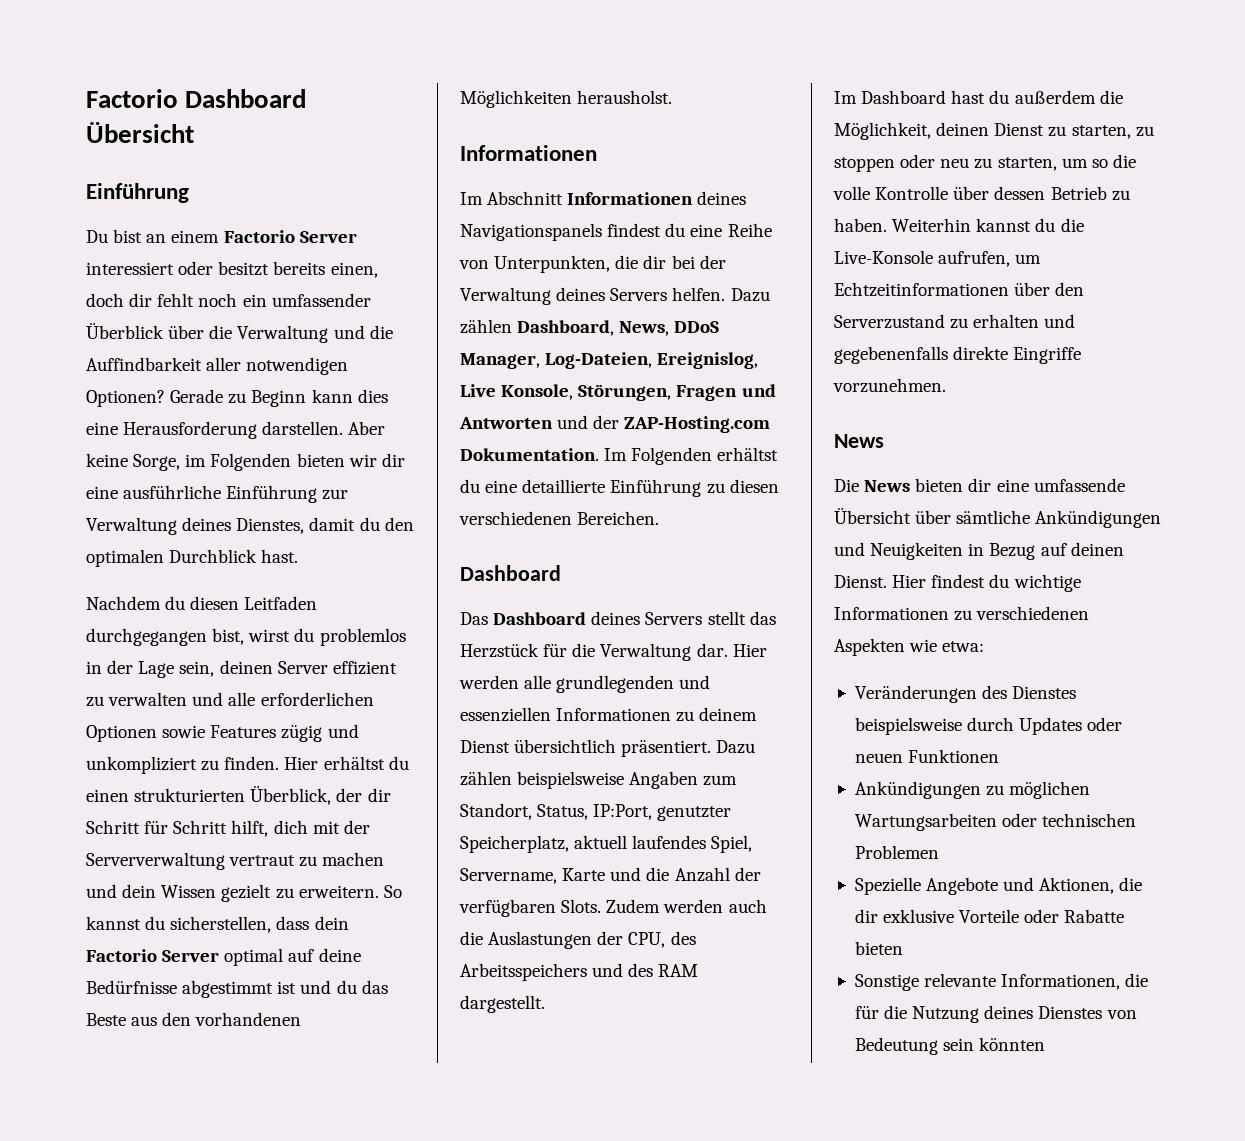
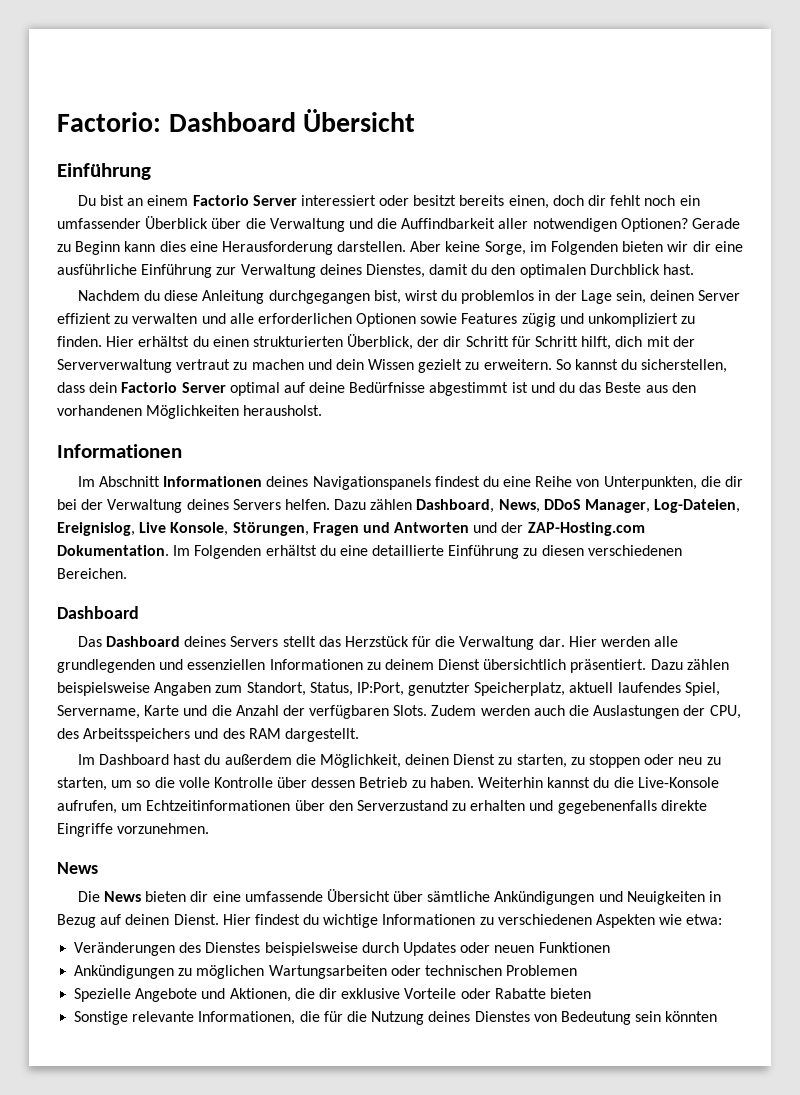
- Factorio Dashboard Übersicht
+ Factorio: Dashboard Übersicht
- Nachdem du diesen Leitfaden durchgegangen bist, wirst du problemlos in der Lage sein, deinen Server effizient zu verwalten und alle erforderlichen Optionen sowie Features zügig und unkompliziert zu finden.
+ Nachdem du diese Anleitung durchgegangen bist, wirst du problemlos in der Lage sein, deinen Server effizient zu verwalten und alle erforderlichen Optionen sowie Features zügig und unkompliziert zu finden.

